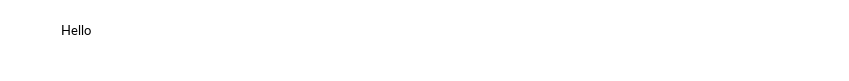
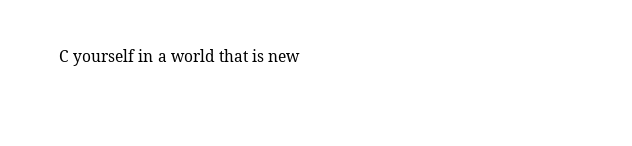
- Hello
+ C yourself in a world that is new

